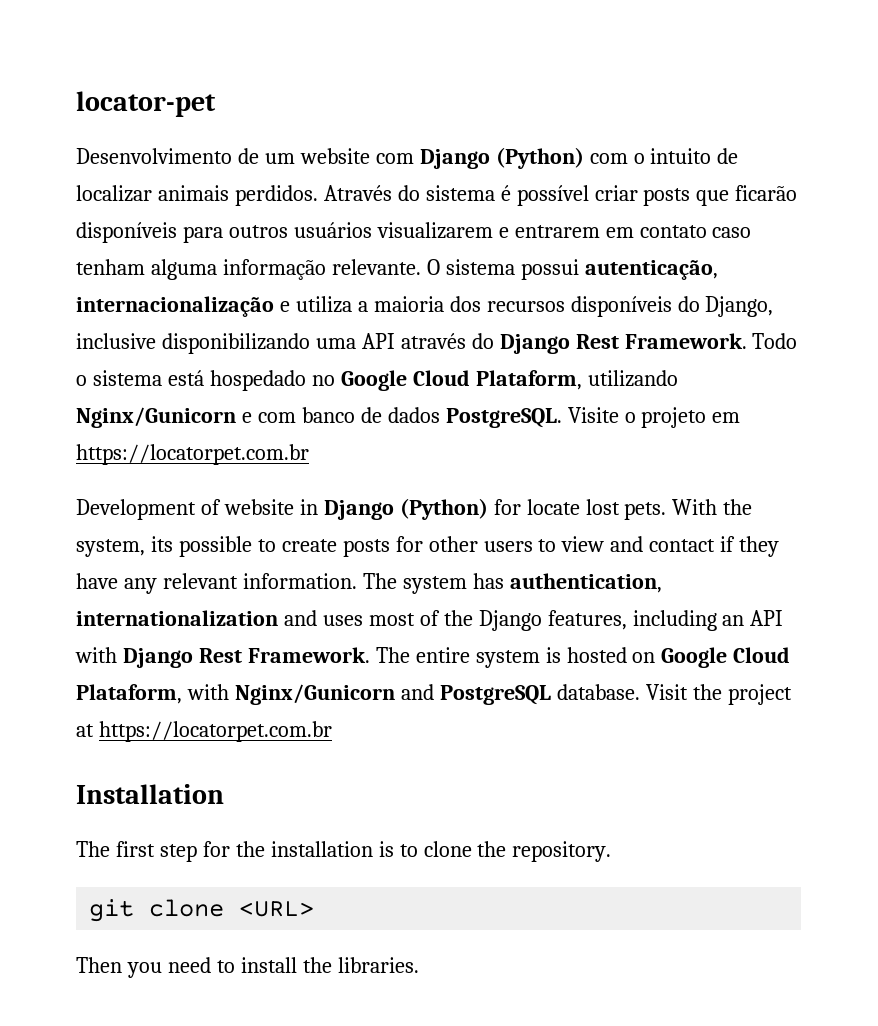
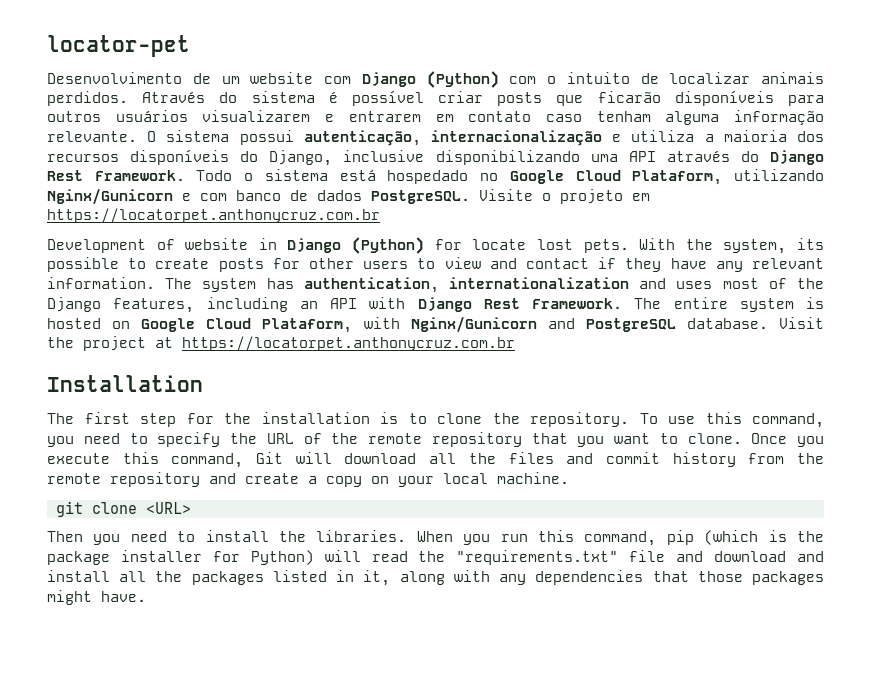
- Visite o projeto em https://locatorpet.com.br
+ Visite o projeto em https://locatorpet.anthonycruz.com.br
- Visit the project at https://locatorpet.com.br
+ Visit the project at https://locatorpet.anthonycruz.com.br
+ To use this command, you need to specify the URL of the remote repository that you want to clone. Once you execute this command, Git will download all the files and commit history from the remote repository and create a copy on your local machine.
+ When you run this command, pip (which is the package installer for Python) will read the "requirements.txt" file and download and install all the packages listed in it, along with any dependencies that those packages might have.

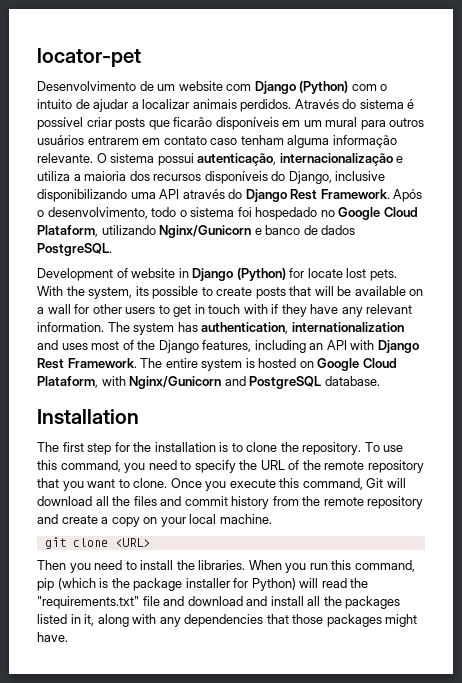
- Desenvolvimento de um website com Django (Python) com o intuito de localizar animais perdidos.
+ Desenvolvimento de um website com Django (Python) com o intuito de ajudar a localizar animais perdidos.
- Através do sistema é possível criar posts que ficarão disponíveis para outros usuários visualizarem e entrarem em contato caso tenham alguma informação relevante.
+ Através do sistema é possível criar posts que ficarão disponíveis em um mural para outros usuários entrarem em contato caso tenham alguma informação relevante.
- Todo o sistema está hospedado no Google Cloud Plataform, utilizando Nginx/Gunicorn e com banco de dados PostgreSQL. Visite o projeto em https://locatorpet.anthonycruz.com.br
+ Após o desenvolvimento, todo o sistema foi hospedado no Google Cloud Plataform, utilizando Nginx/Gunicorn e banco de dados PostgreSQL.
- With the system, its possible to create posts for other users to view and contact if they have any relevant information.
+ With the system, its possible to create posts that will be available on a wall for other users to get in touch with if they have any relevant information.
- Visit the project at https://locatorpet.anthonycruz.com.br

